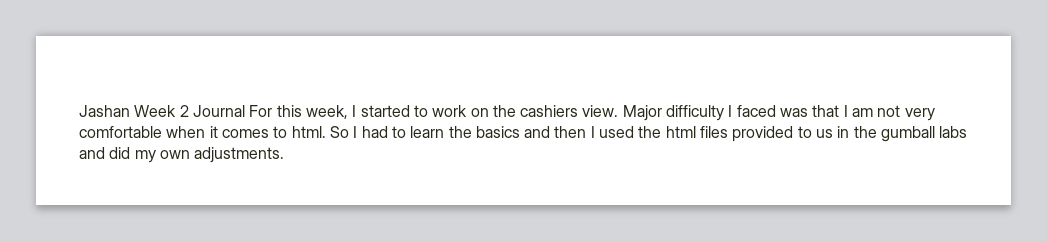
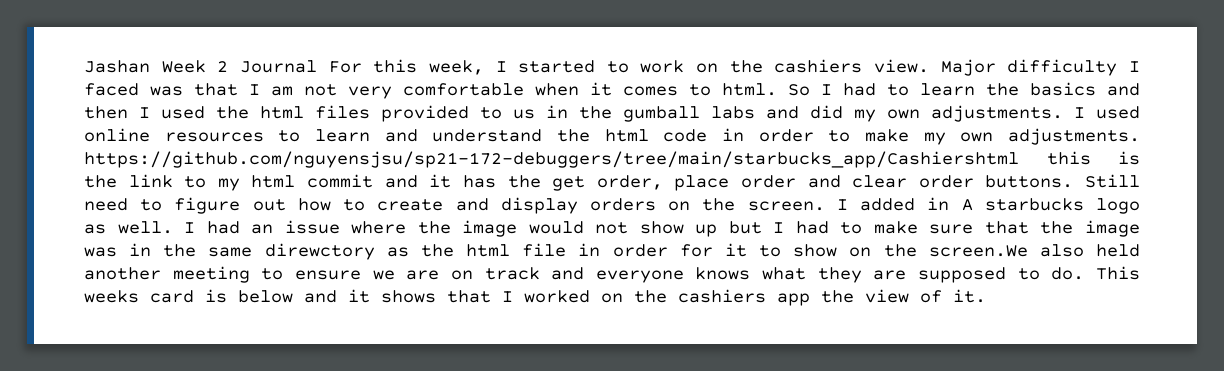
+ I used online resources to learn and understand the html code in order to make my own adjustments. https://github.com/nguyensjsu/sp21-172-debuggers/tree/main/starbucks_app/Cashiershtml this is the link to my html commit and it has the get order, place order and clear order buttons. Still need to figure out how to create and display orders on the screen. I added in A starbucks logo as well. I had an issue where the image would not show up but I had to make sure that the image was in the same direwctory as the html file in order for it to show on the screen.We also held another meeting to ensure we are on track and everyone knows what they are supposed to do. This weeks card is below and it shows that I worked on the cashiers app the view of it.

